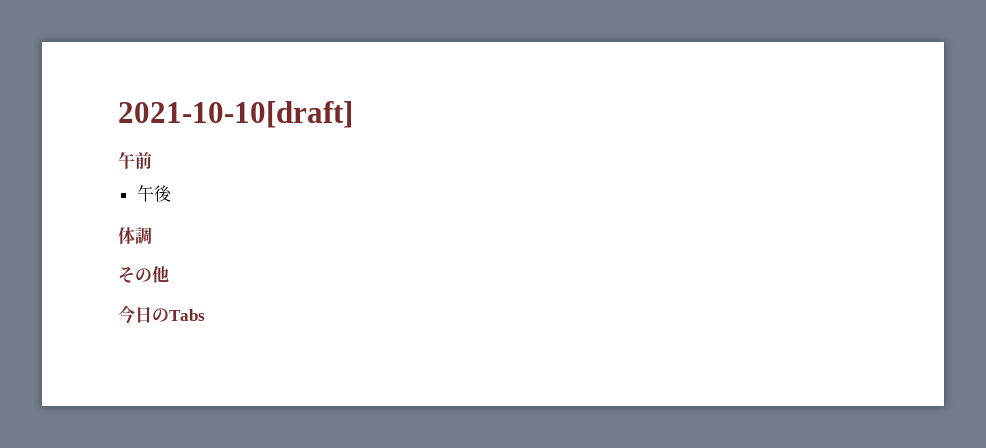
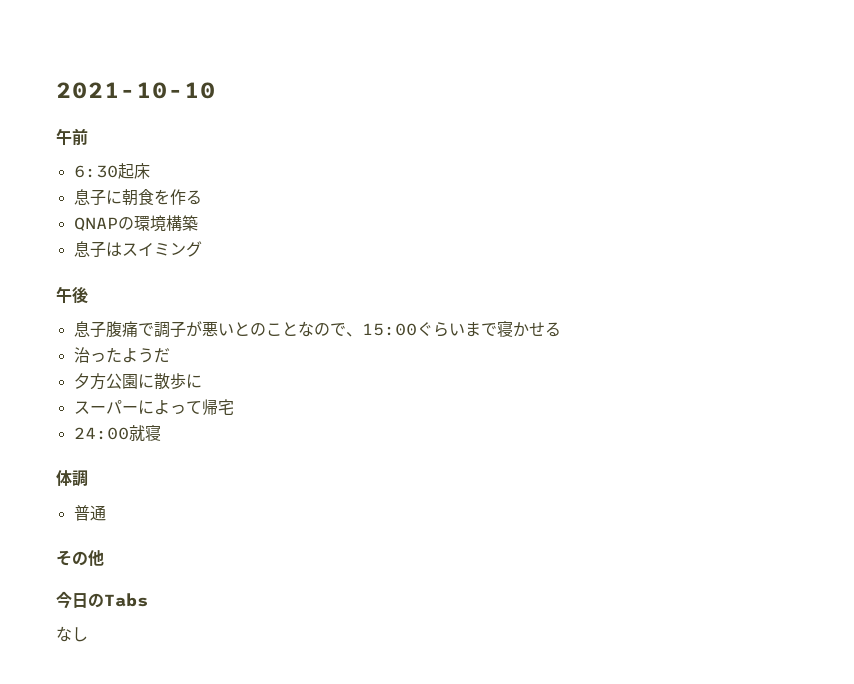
- 2021-10-10[draft]
+ 2021-10-10
+ 6:30起床
+ 息子に朝食を作る
+ QNAPの環境構築
+ 息子はスイミング
  午後
+ 息子腹痛で調子が悪いとのことなので、15:00ぐらいまで寝かせる
+ 治ったようだ
+ 夕方公園に散歩に
+ スーパーによって帰宅
+ 24:00就寝
+ 普通
+ なし

